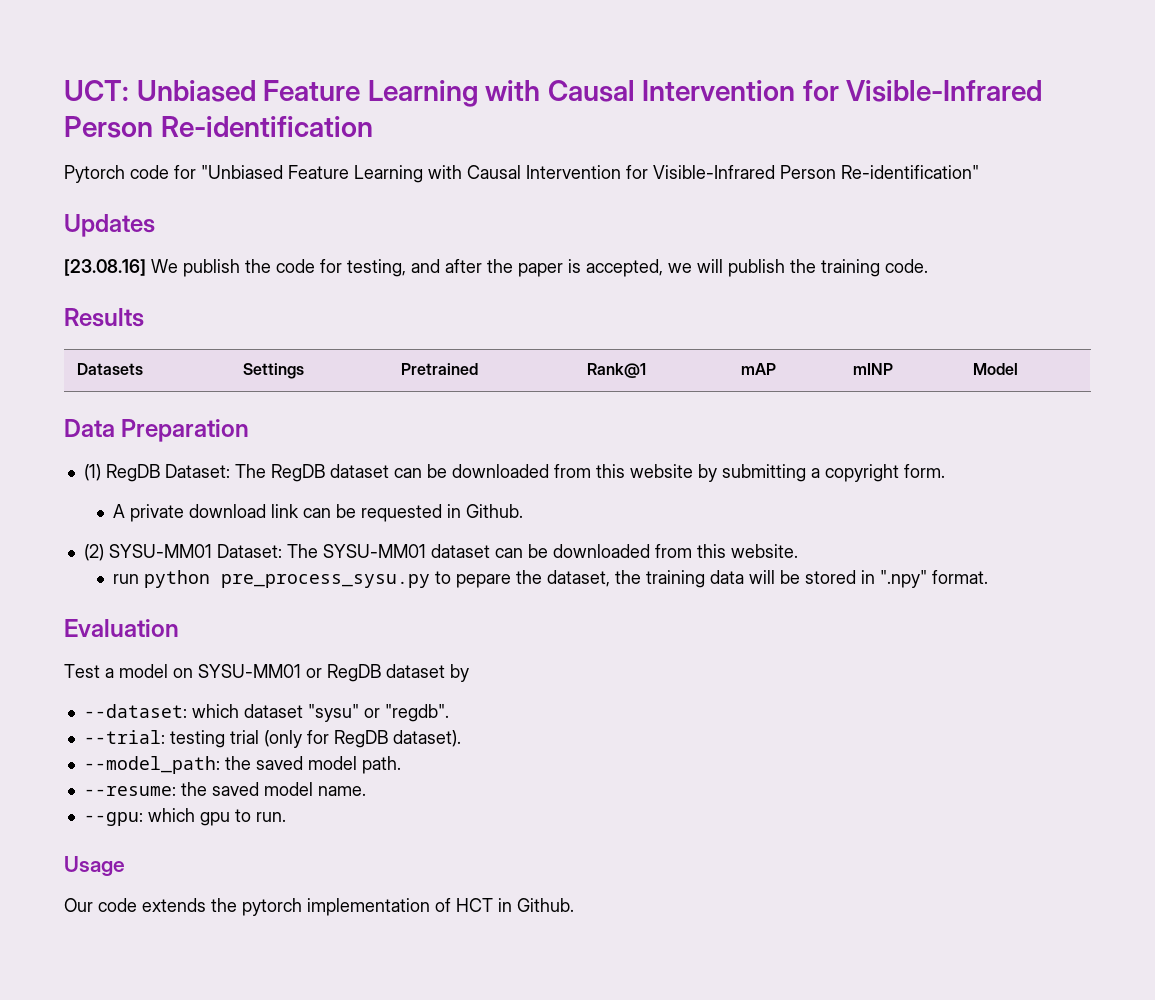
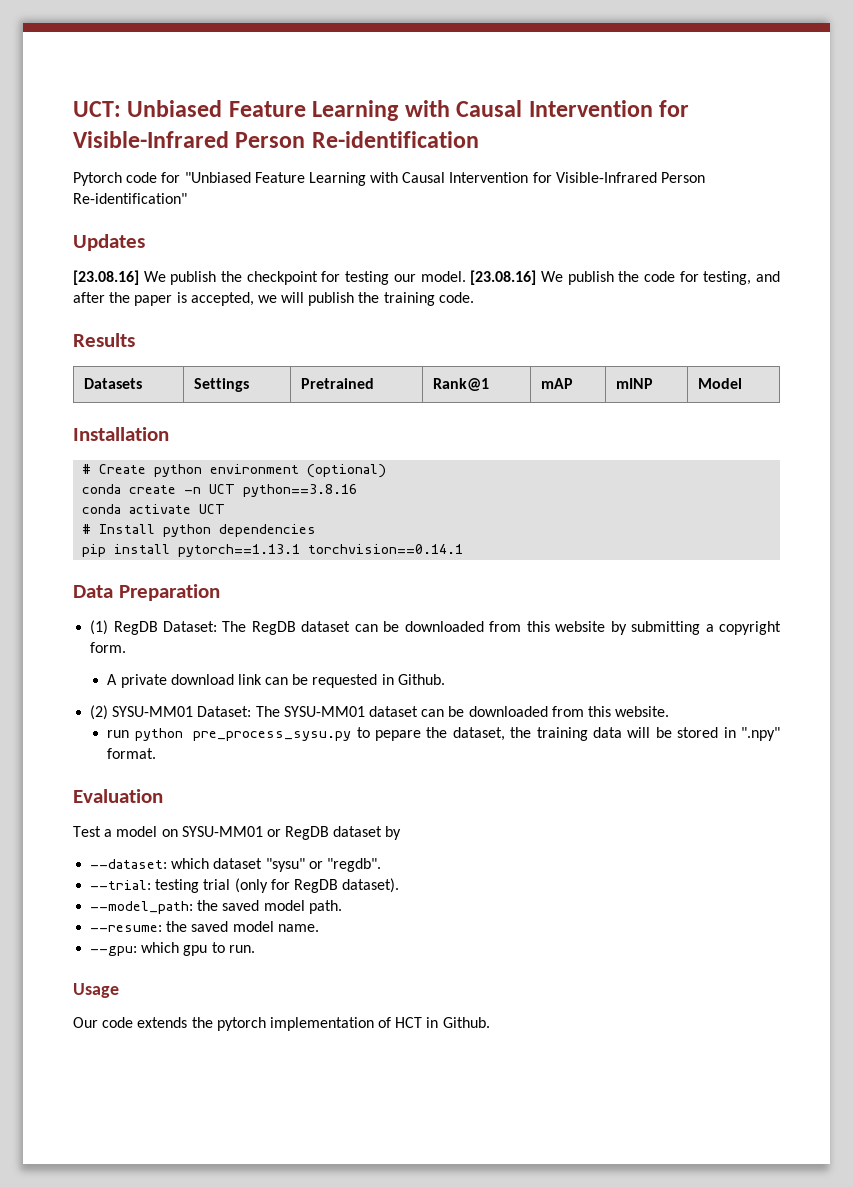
- [23.08.16] We publish the code for testing, and after the paper is accepted, we will publish the training code.
+ [23.08.16] We publish the checkpoint for testing our model. [23.08.16] We publish the code for testing, and after the paper is accepted, we will publish the training code.
+ Installation
+ # Create python environment (optional)
+ conda create -n UCT python==3.8.16
+ conda activate UCT
+ # Install python dependencies
+ pip install pytorch==1.13.1 torchvision==0.14.1

